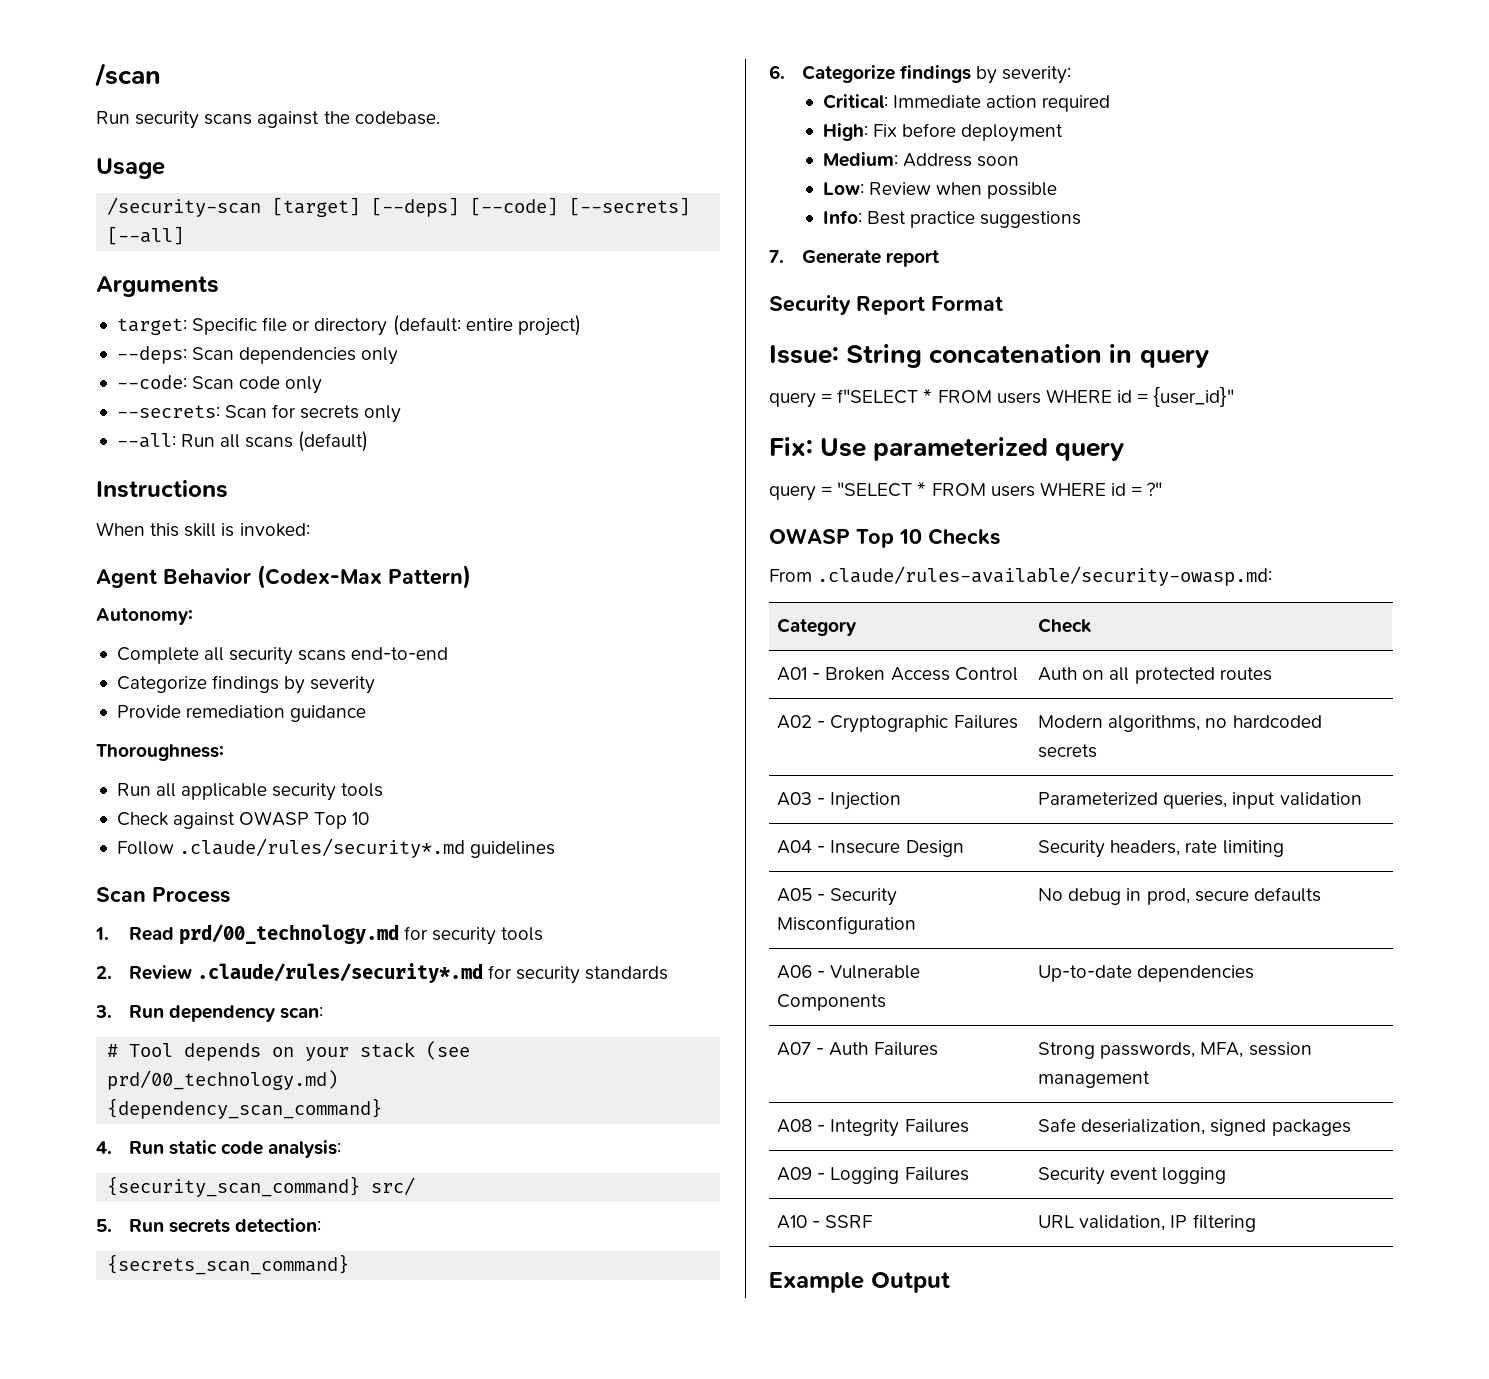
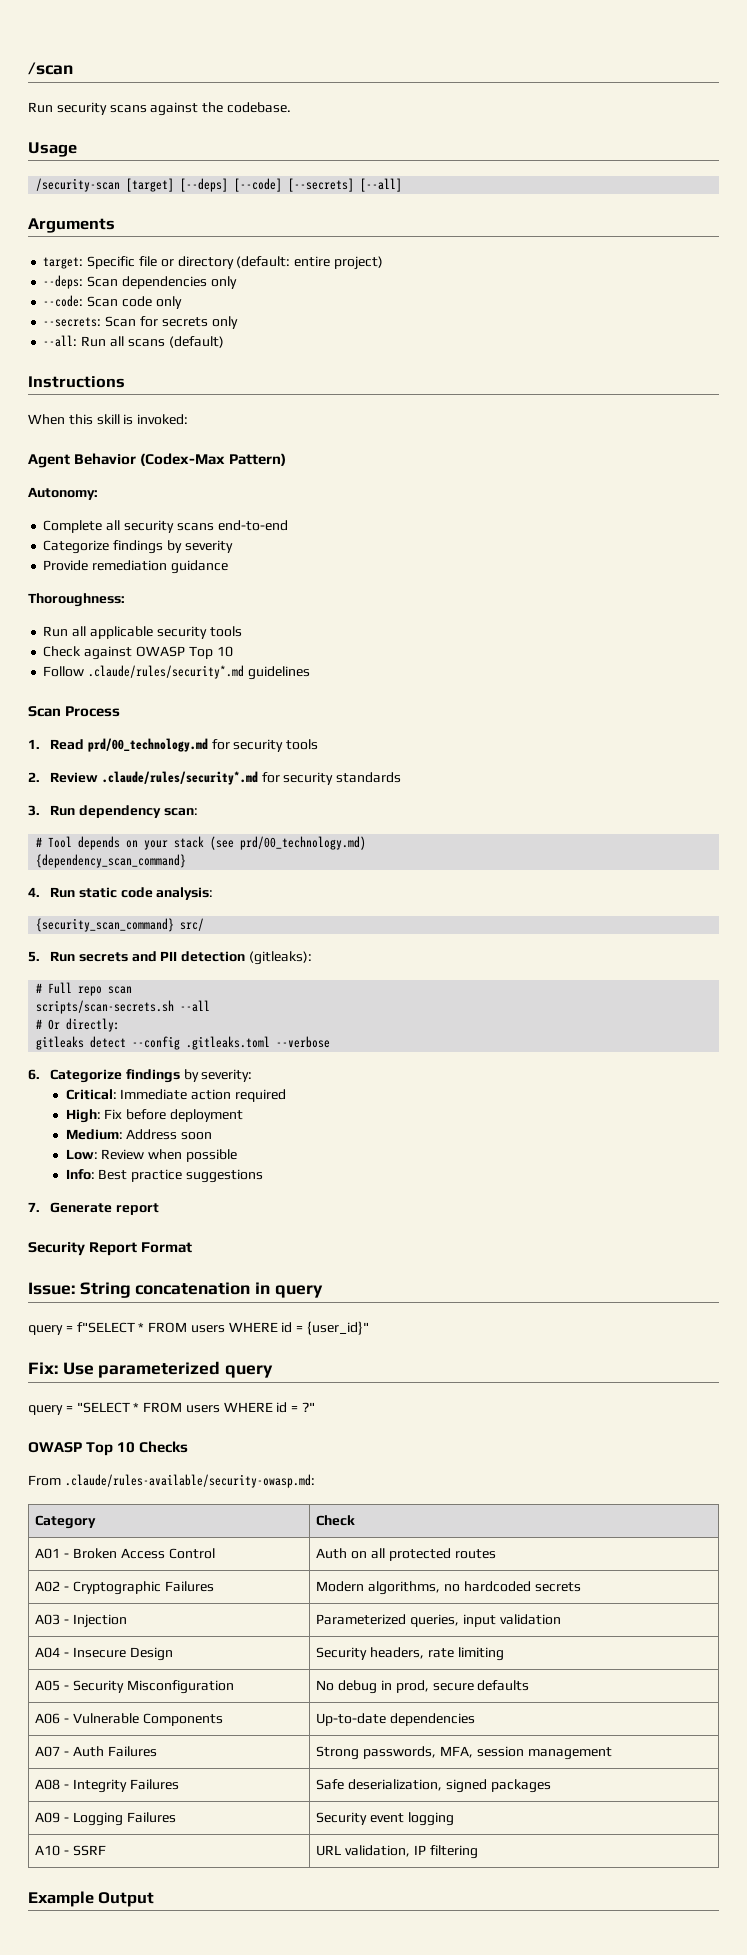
- 5. Run secrets detection:
- {secrets_scan_command}
+ 5. Run secrets and PII detection (gitleaks):
+ # Full repo scan
+ scripts/scan-secrets.sh --all
+ # Or directly:
+ gitleaks detect --config .gitleaks.toml --verbose

